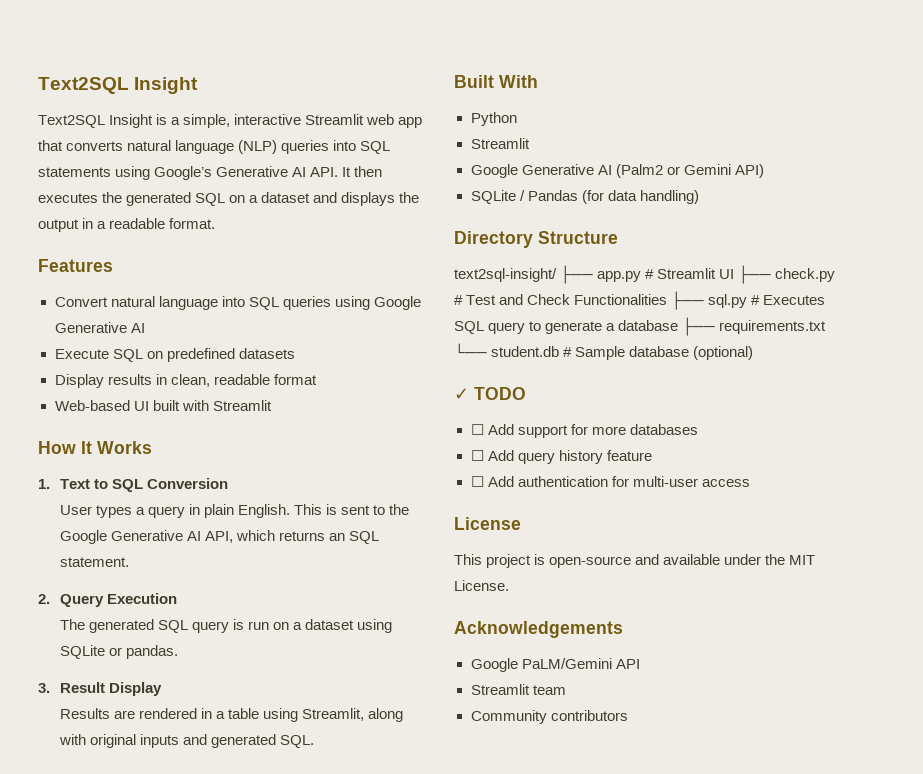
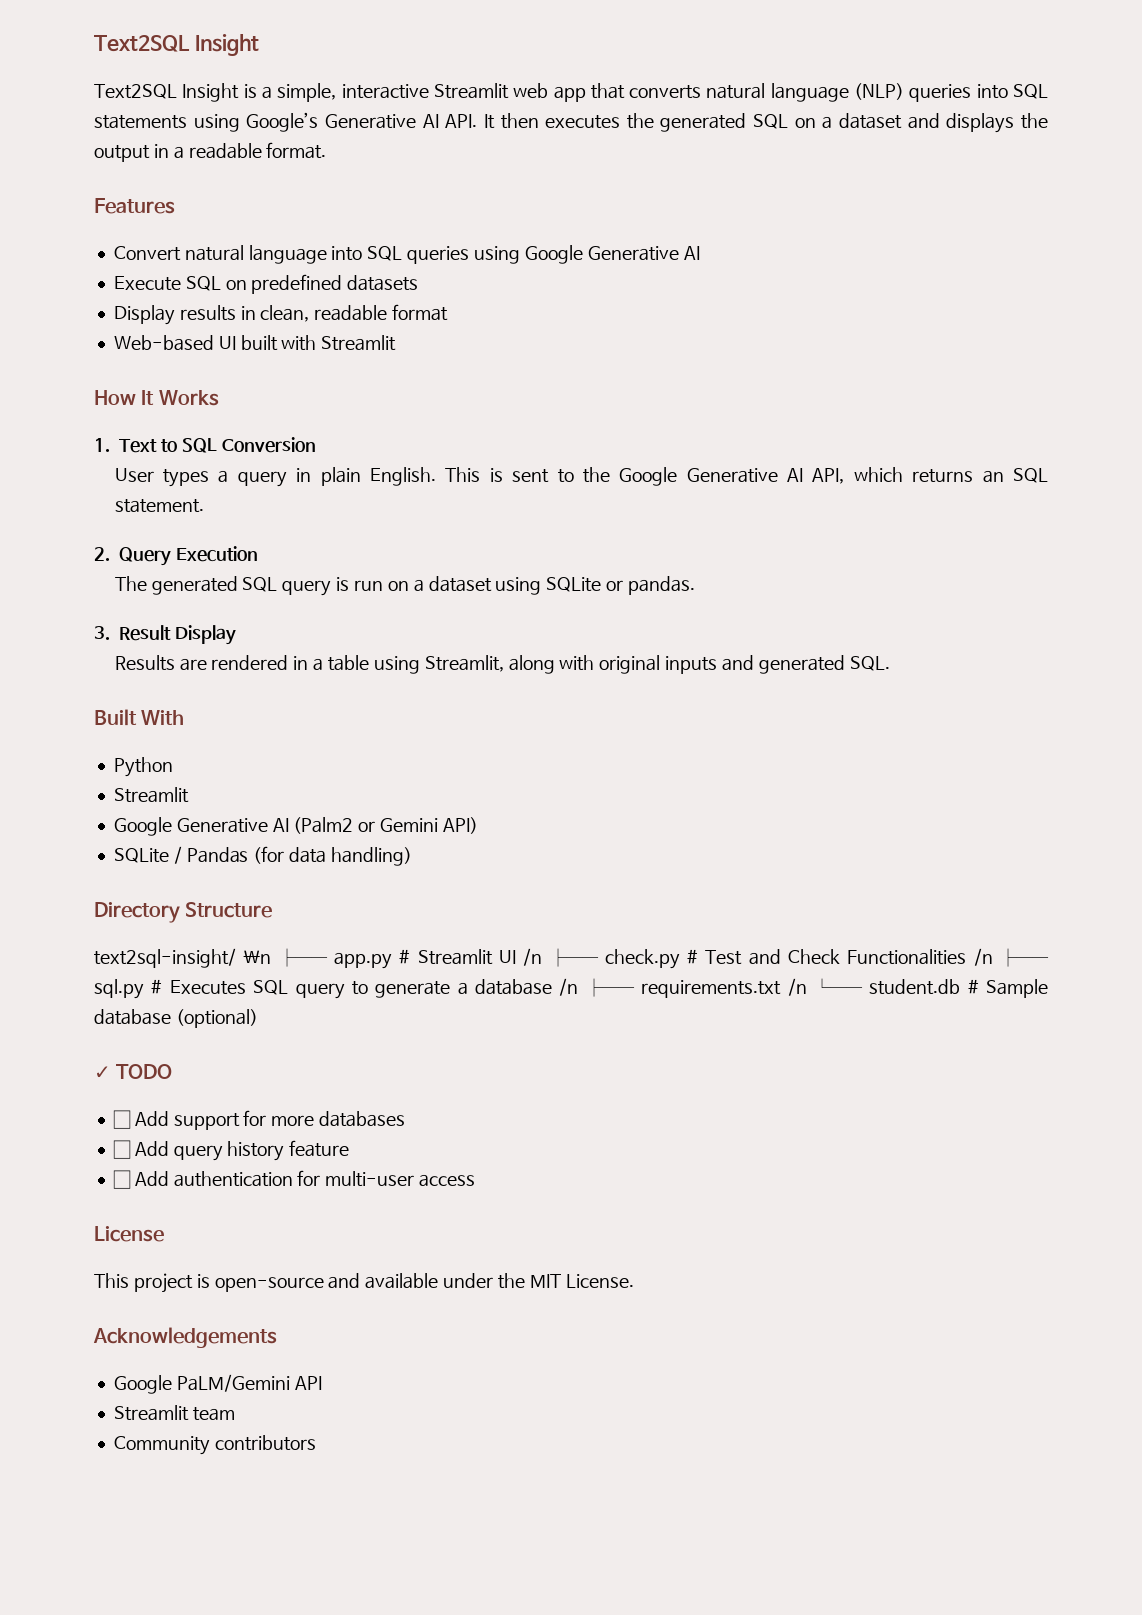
- text2sql-insight/ ├── app.py # Streamlit UI ├── check.py # Test and Check Functionalities ├── sql.py # Executes SQL query to generate a database ├── requirements.txt └── student.db # Sample database (optional)
+ text2sql-insight/ \n ├── app.py # Streamlit UI /n ├── check.py # Test and Check Functionalities /n ├── sql.py # Executes SQL query to generate a database /n ├── requirements.txt /n └── student.db # Sample database (optional)

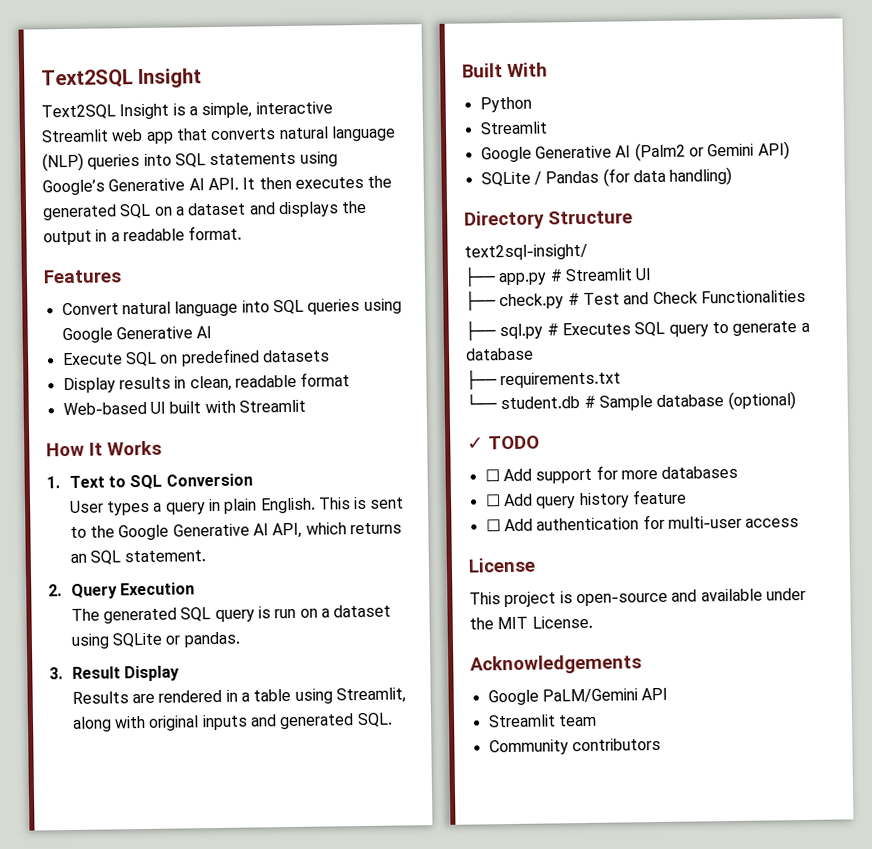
- text2sql-insight/ \n ├── app.py # Streamlit UI /n ├── check.py # Test and Check Functionalities /n ├── sql.py # Executes SQL query to generate a database /n ├── requirements.txt /n └── student.db # Sample database (optional)
+ text2sql-insight/
+ ├── app.py # Streamlit UI
+ ├── check.py # Test and Check Functionalities
+ ├── sql.py # Executes SQL query to generate a database
+ ├── requirements.txt
+ └── student.db # Sample database (optional)

